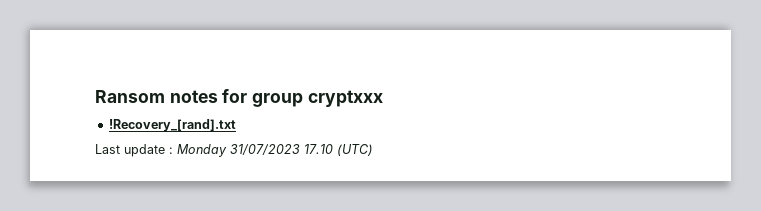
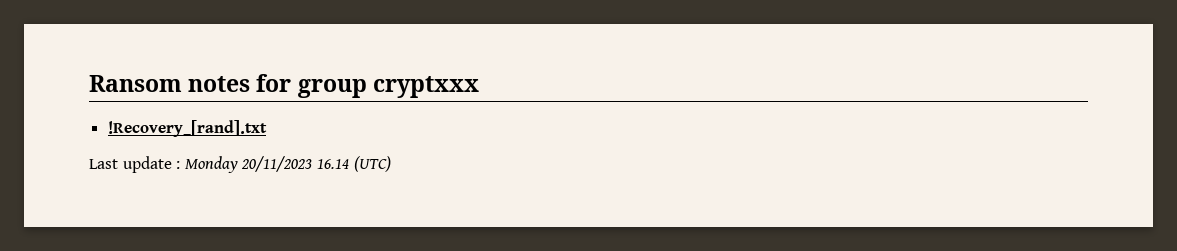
- Last update : Monday 31/07/2023 17.10 (UTC)
+ Last update : Monday 20/11/2023 16.14 (UTC)

